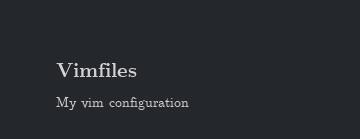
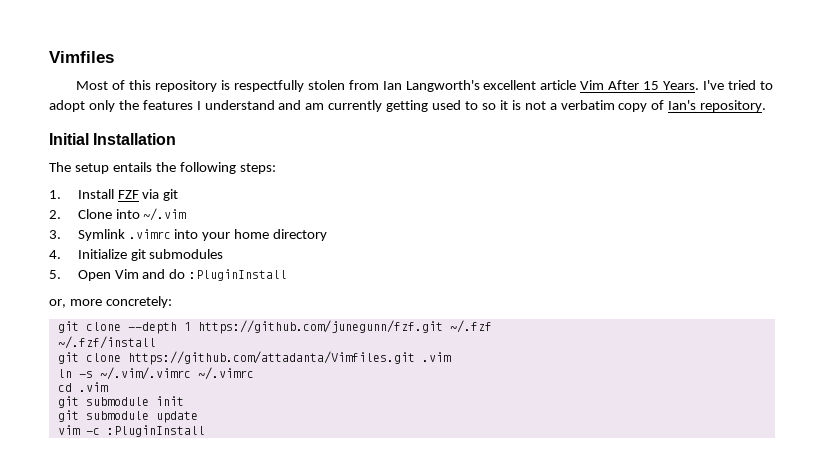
- My vim configuration
+ Most of this repository is respectfully stolen from Ian Langworth's excellent article Vim After 15 Years. I've tried to adopt only the features I understand and am currently getting used to so it is not a verbatim copy of Ian's repository.
+ Initial Installation
+ The setup entails the following steps:
+ 1. Install FZF via git
+ 2. Clone into ~/.vim
+ 3. Symlink .vimrc into your home directory
+ 4. Initialize git submodules
+ 5. Open Vim and do :PluginInstall
+ or, more concretely:
+ git clone --depth 1 https://github.com/junegunn/fzf.git ~/.fzf
+ ~/.fzf/install
+ git clone https://github.com/attadanta/Vimfiles.git .vim
+ ln -s ~/.vim/.vimrc ~/.vimrc
+ cd .vim
+ git submodule init
+ git submodule update
+ vim -c :PluginInstall

